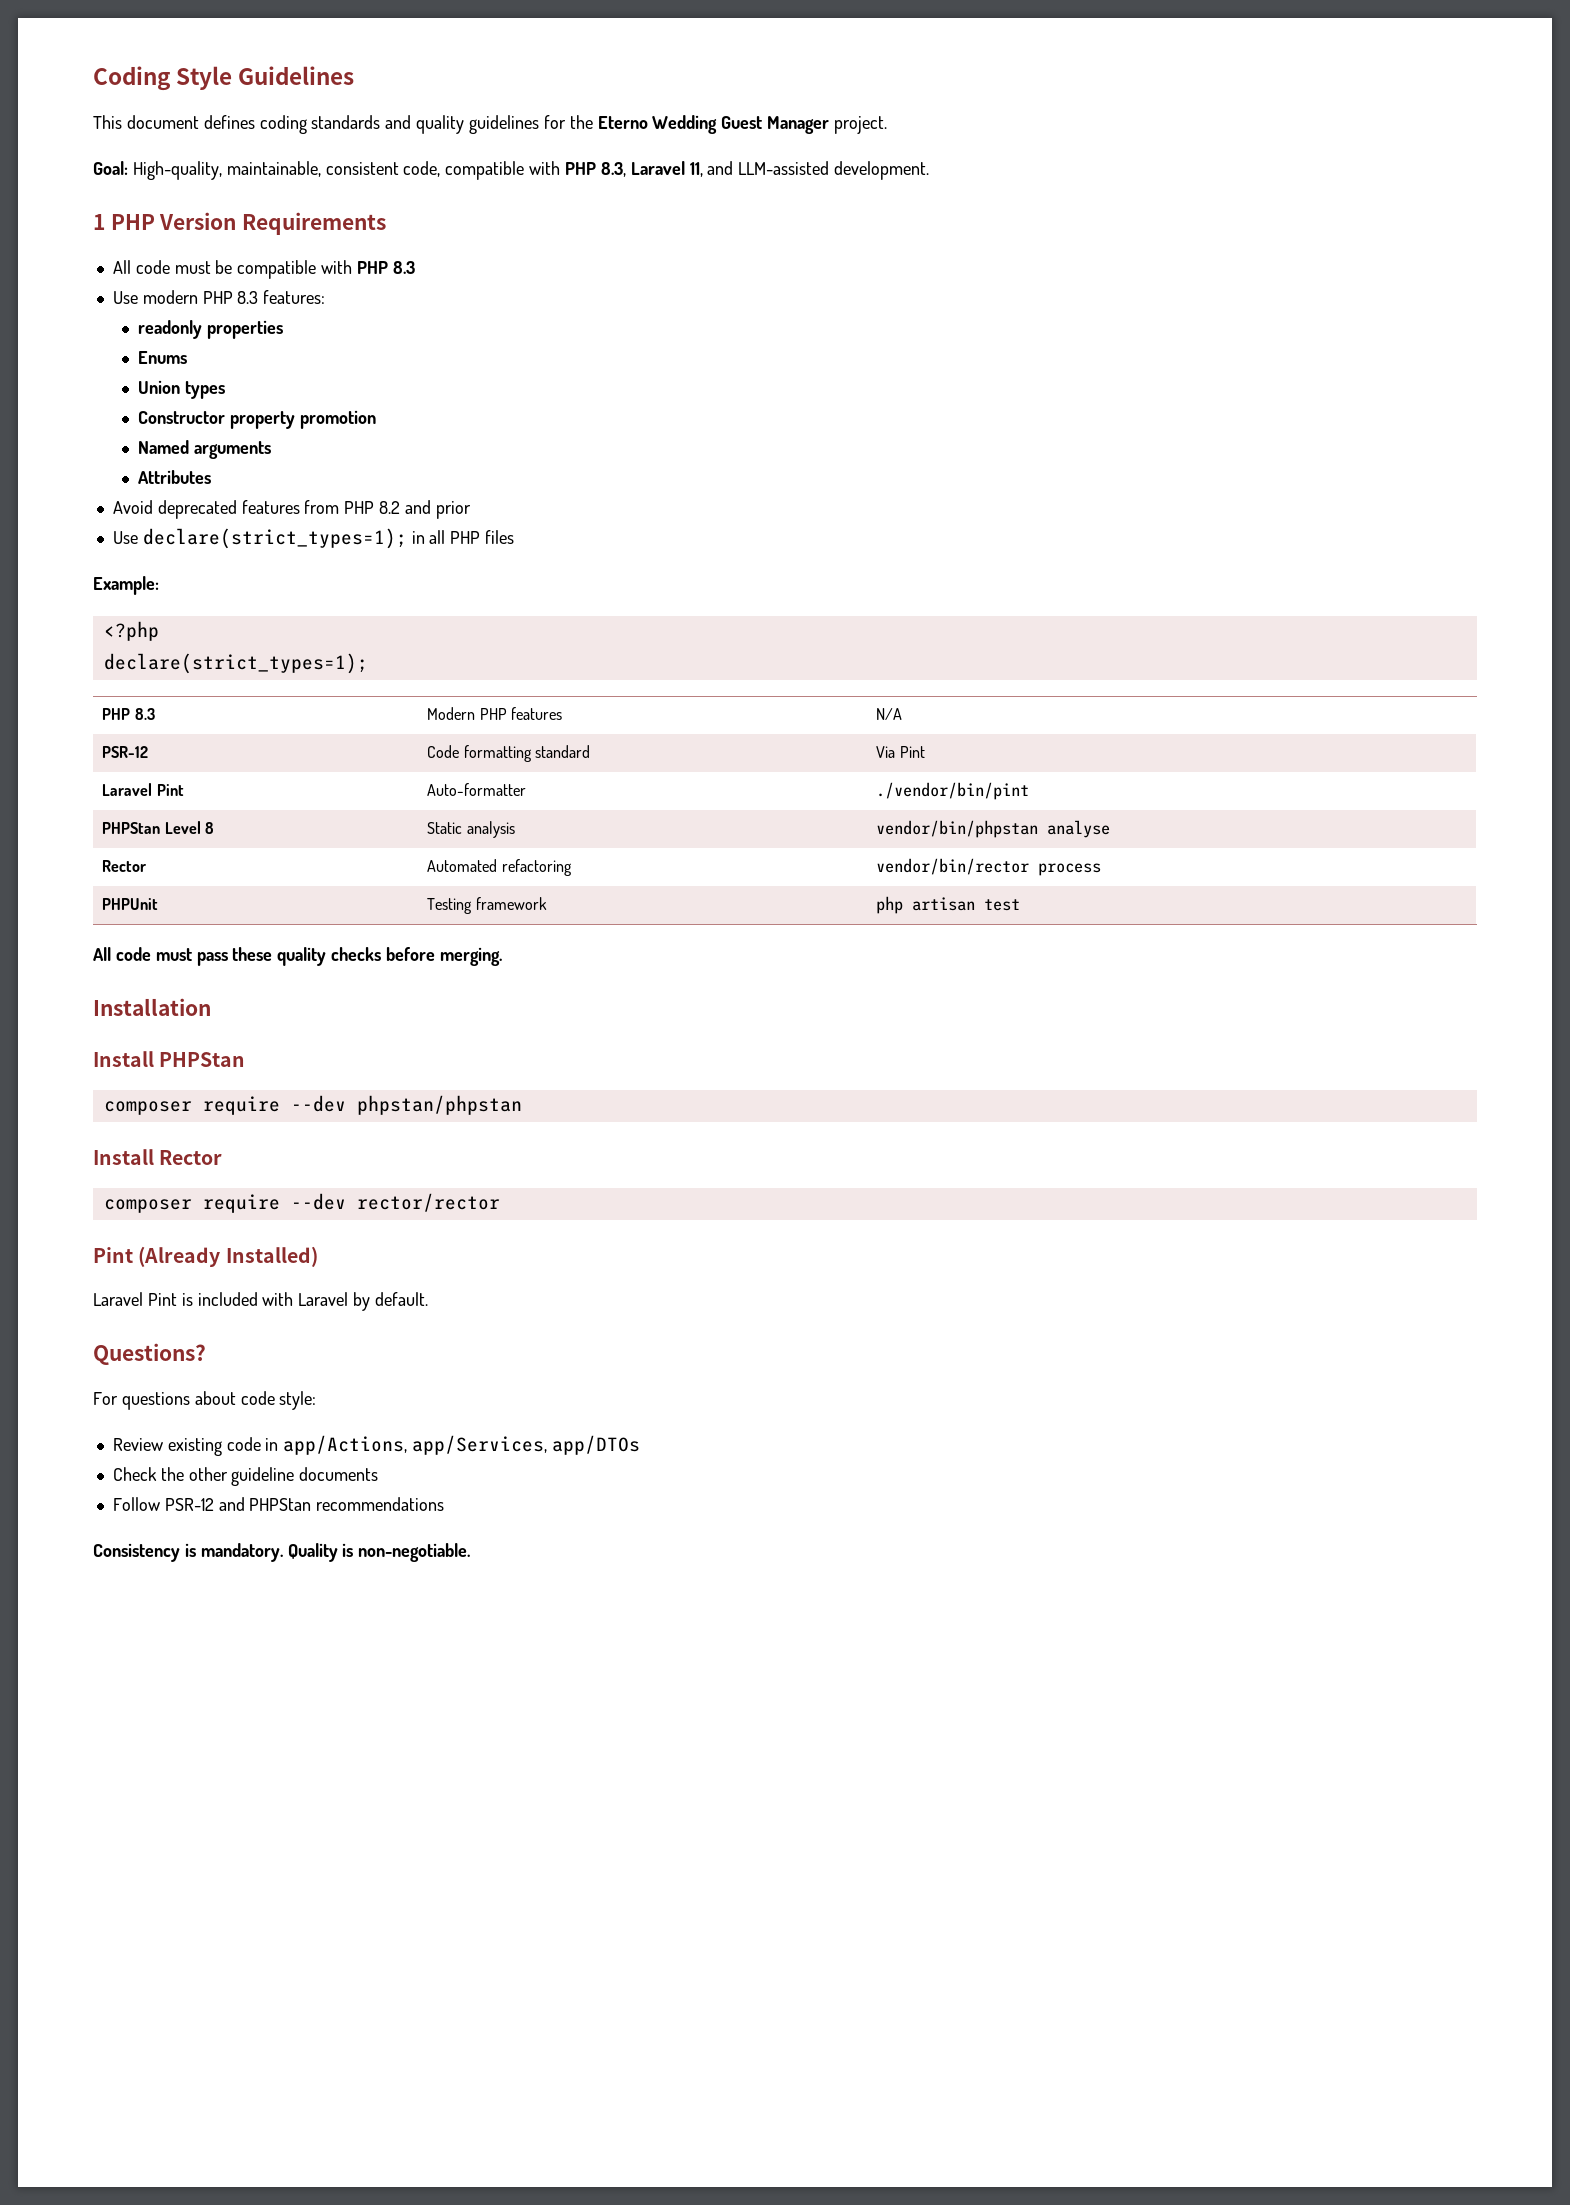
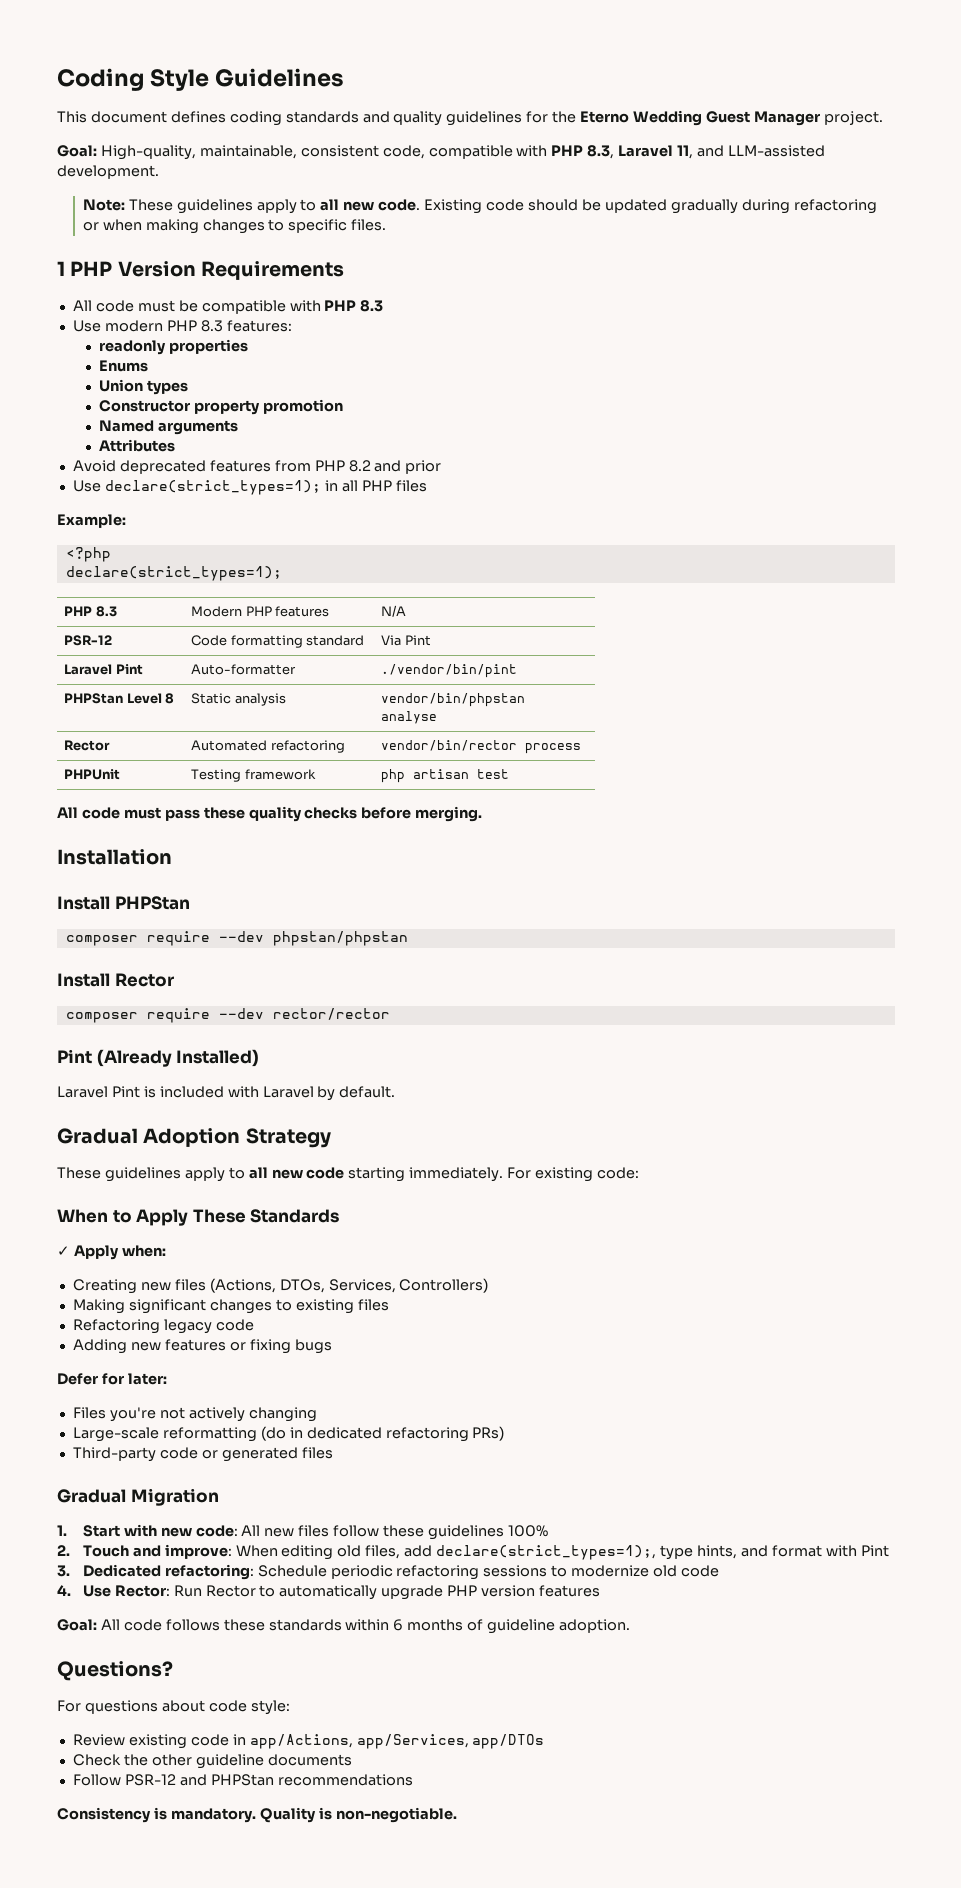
+ Note: These guidelines apply to all new code. Existing code should be updated gradually during refactoring or when making changes to specific files.
+ Gradual Adoption Strategy
+ These guidelines apply to all new code starting immediately. For existing code:
+ When to Apply These Standards
+ ✓ Apply when:
+ Creating new files (Actions, DTOs, Services, Controllers)
+ Making significant changes to existing files
+ Refactoring legacy code
+ Adding new features or fixing bugs
+ Defer for later:
+ Files you're not actively changing
+ Large-scale reformatting (do in dedicated refactoring PRs)
+ Third-party code or generated files
+ Gradual Migration
+ 1. Start with new code: All new files follow these guidelines 100%
+ 2. Touch and improve: When editing old files, add declare(strict_types=1);, type hints, and format with Pint
+ 3. Dedicated refactoring: Schedule periodic refactoring sessions to modernize old code
+ 4. Use Rector: Run Rector to automatically upgrade PHP version features
+ Goal: All code follows these standards within 6 months of guideline adoption.

